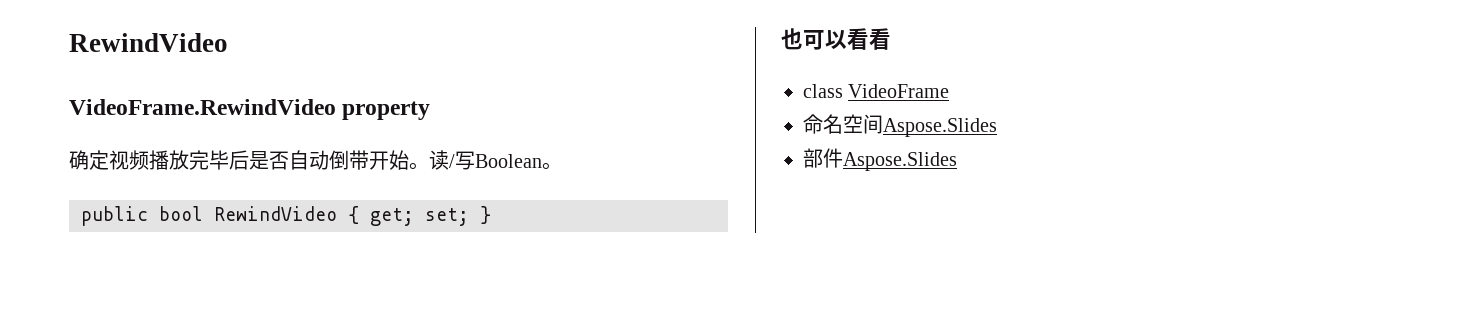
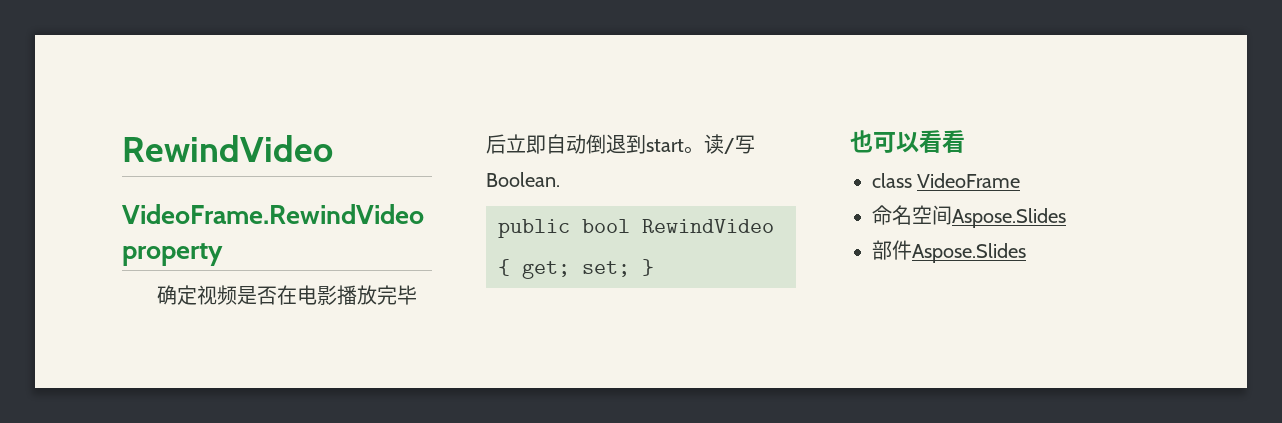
- 确定视频播放完毕后是否自动倒带开始。
+ 确定视频是否在电影播放完毕后立即自动倒退到start。
- 读/写Boolean。
+ 读/写Boolean.

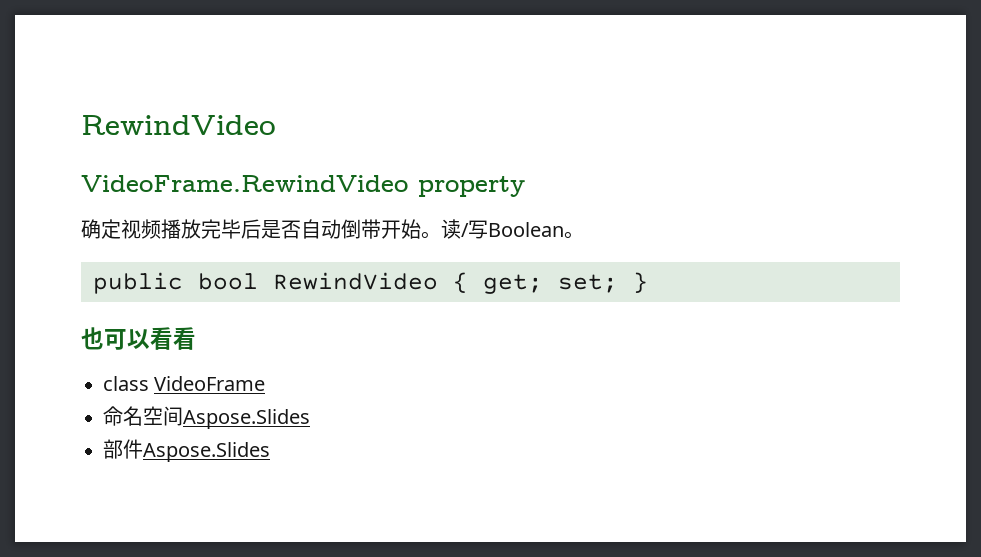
- 确定视频是否在电影播放完毕后立即自动倒退到start。
+ 确定视频播放完毕后是否自动倒带开始。
- 读/写Boolean.
+ 读/写Boolean。

